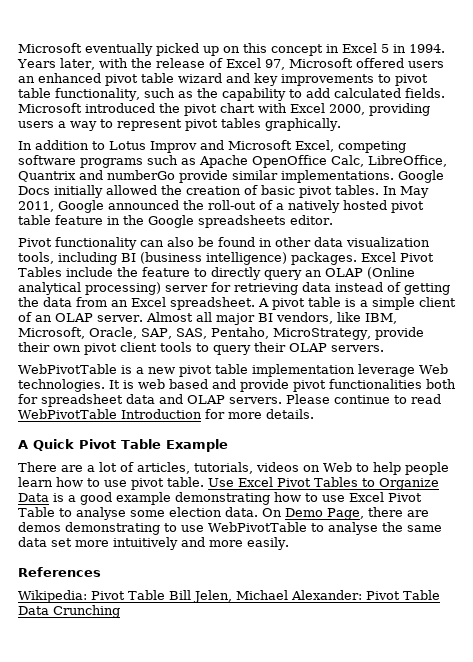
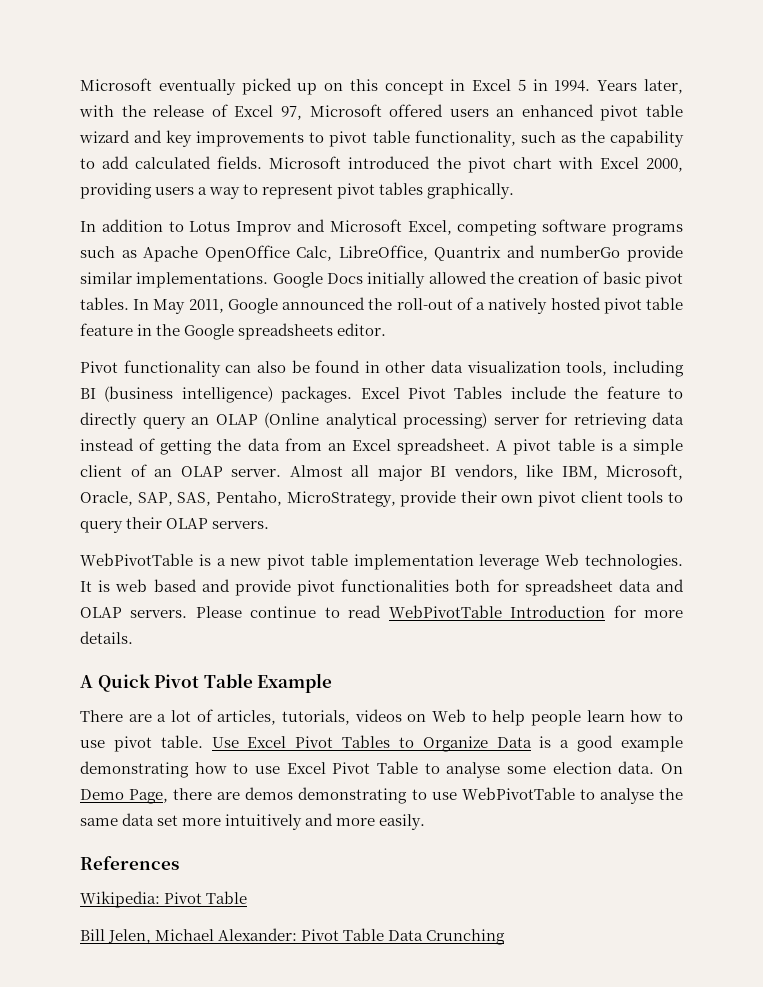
- Wikipedia: Pivot Table Bill Jelen, Michael Alexander: Pivot Table Data Crunching
+ Wikipedia: Pivot Table
+ Bill Jelen, Michael Alexander: Pivot Table Data Crunching

